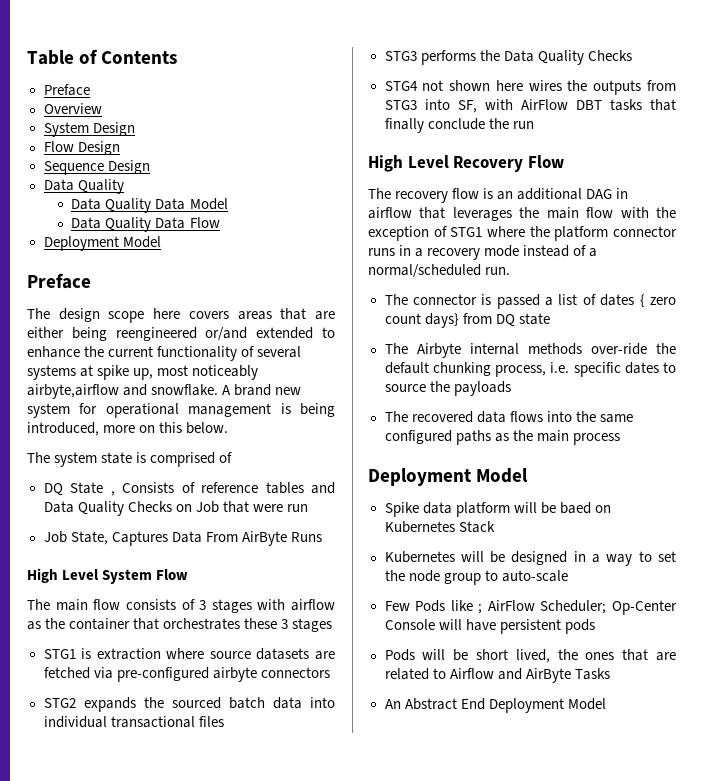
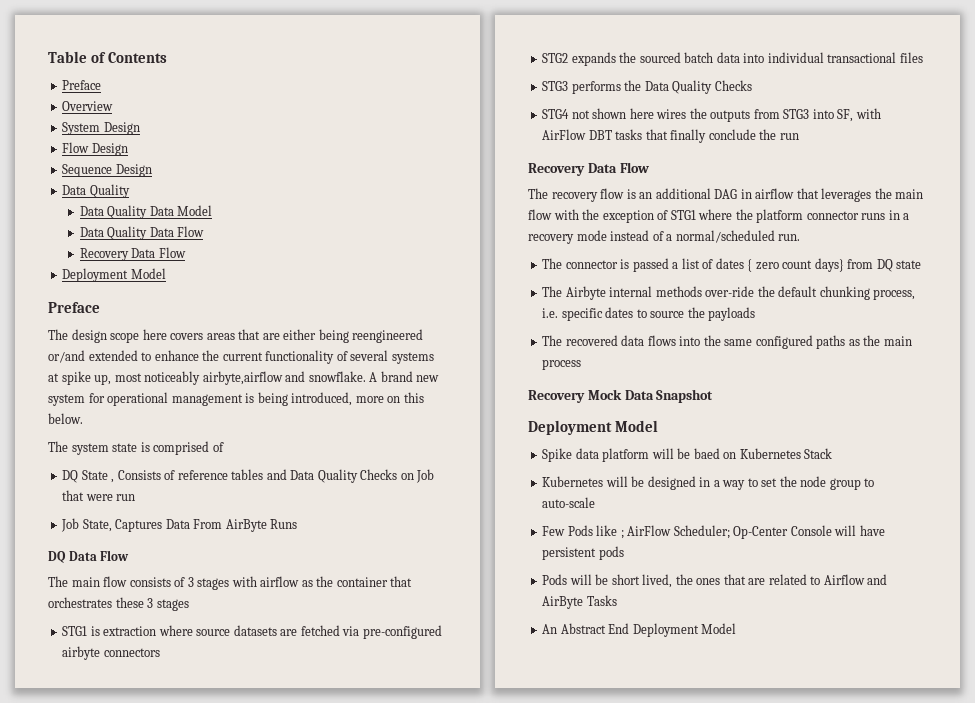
  Data Quality Data Flow
+ Recovery Data Flow
- High Level System Flow
+ DQ Data Flow
  STG4 not shown here wires the outputs from STG3 into SF, with AirFlow DBT tasks that finally conclude the run
- High Level Recovery Flow
+ Recovery Data Flow
+ Recovery Mock Data Snapshot

